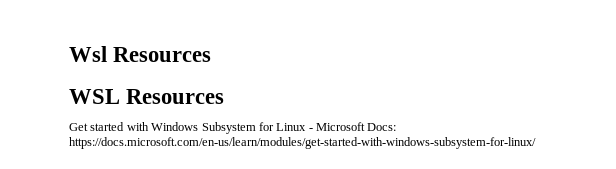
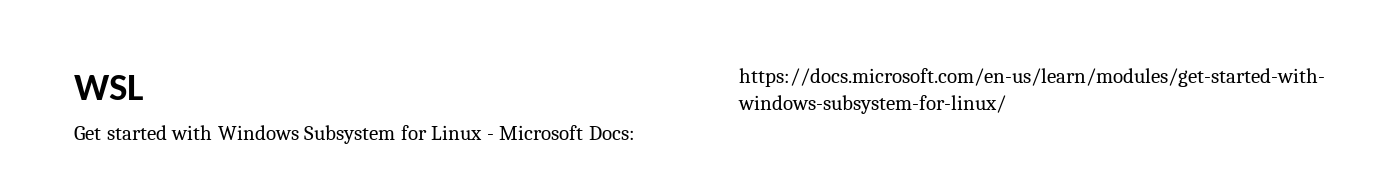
- Wsl Resources
- WSL Resources
+ WSL

